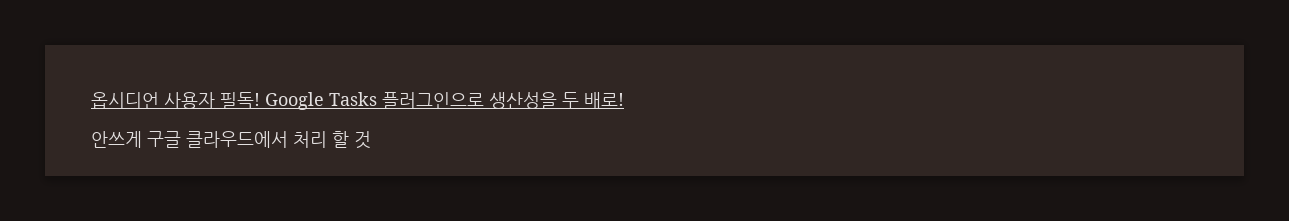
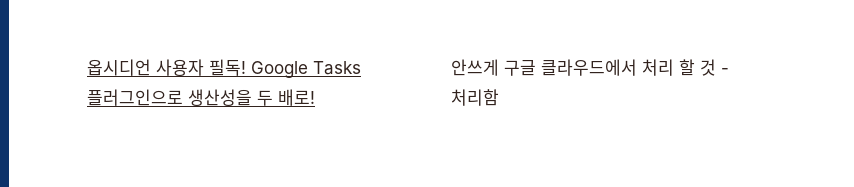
- 안쓰게 구글 클라우드에서 처리 할 것
+ 안쓰게 구글 클라우드에서 처리 할 것 - 처리함

